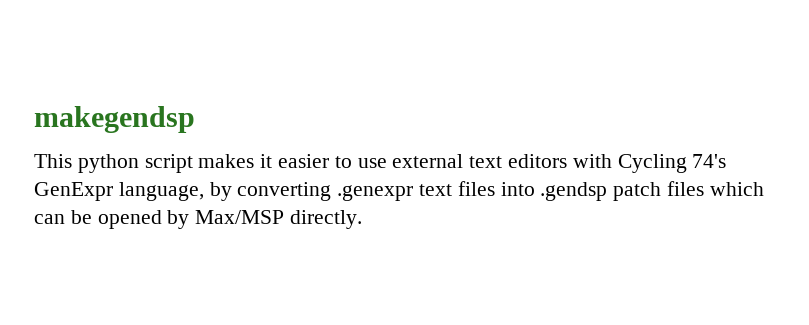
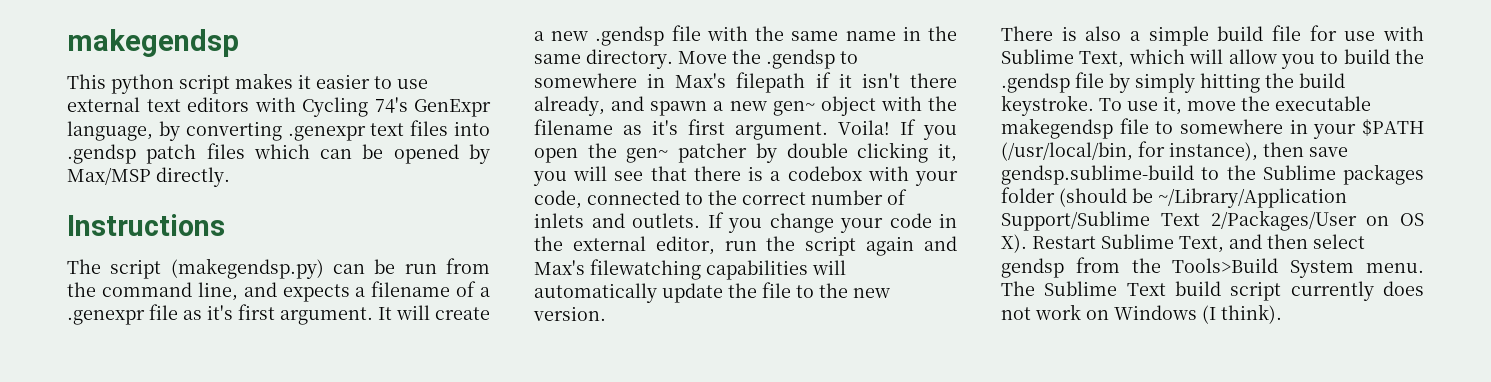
+ Instructions
+ The script (makegendsp.py) can be run from the command line, and expects a filename of a .genexpr file as it's first argument. It will create a new .gendsp file with the same name in the same directory. Move the .gendsp to somewhere in Max's filepath if it isn't there already, and spawn a new gen~ object with the filename as it's first argument. Voila! If you open the gen~ patcher by double clicking it, you will see that there is a codebox with your code, connected to the correct number of inlets and outlets. If you change your code in the external editor, run the script again and Max's filewatching capabilities will automatically update the file to the new version.
+ There is also a simple build file for use with Sublime Text, which will allow you to build the .gendsp file by simply hitting the build keystroke. To use it, move the executable makegendsp file to somewhere in your $PATH (/usr/local/bin, for instance), then save gendsp.sublime-build to the Sublime packages folder (should be ~/Library/Application Support/Sublime Text 2/Packages/User on OS X). Restart Sublime Text, and then select gendsp from the Tools>Build System menu. The Sublime Text build script currently does not work on Windows (I think).

